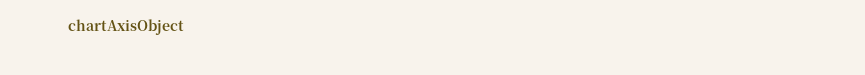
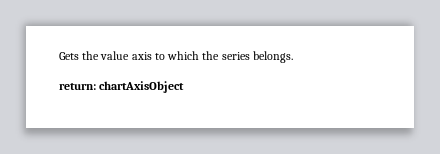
- chartAxisObject
+ Gets the value axis to which the series belongs.
+ return: chartAxisObject

